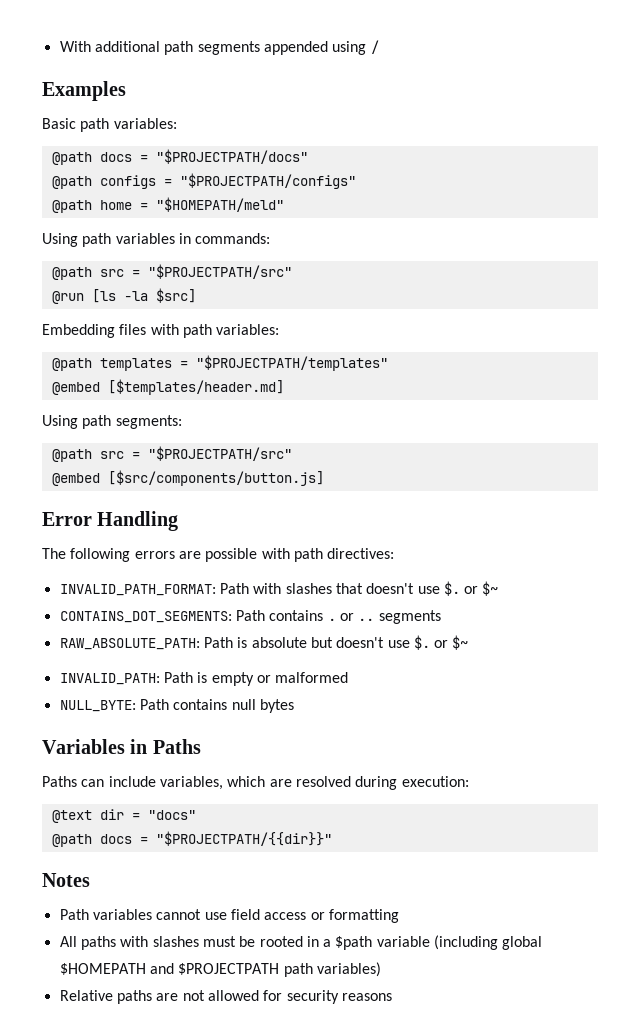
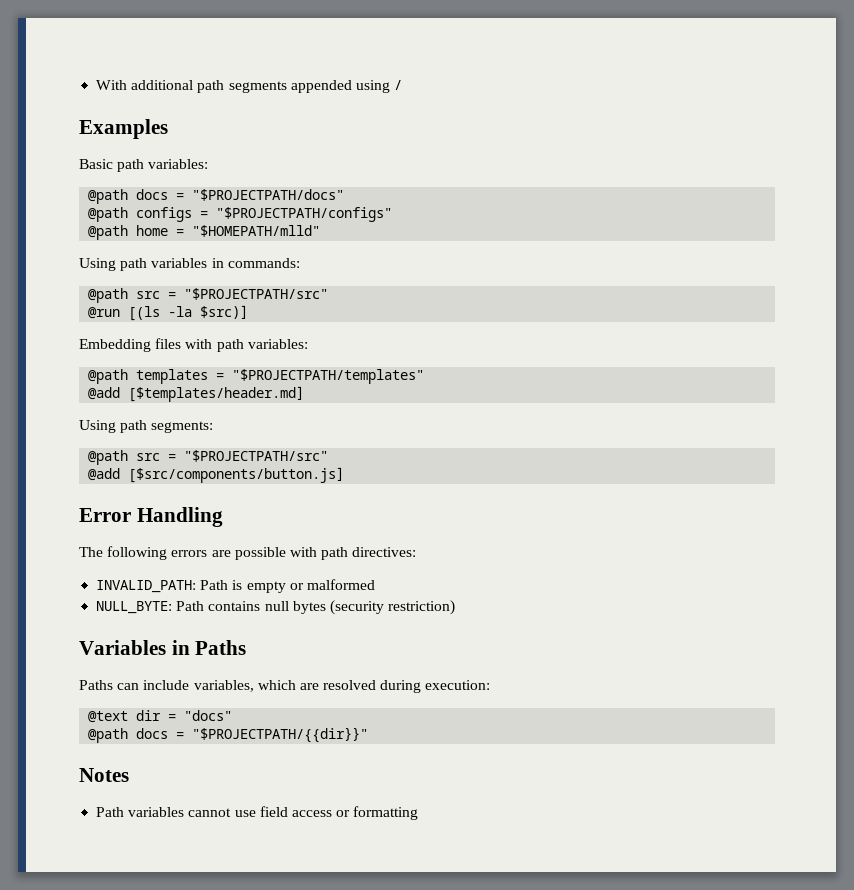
- @path home = "$HOMEPATH/meld"
+ @path home = "$HOMEPATH/mlld"
- @run [ls -la $src]
+ @run [(ls -la $src)]
- @embed [$templates/header.md]
+ @add [$templates/header.md]
- @embed [$src/components/button.js]
+ @add [$src/components/button.js]
- INVALID_PATH_FORMAT: Path with slashes that doesn't use $. or $~
- CONTAINS_DOT_SEGMENTS: Path contains . or .. segments
- RAW_ABSOLUTE_PATH: Path is absolute but doesn't use $. or $~
- NULL_BYTE: Path contains null bytes
+ NULL_BYTE: Path contains null bytes (security restriction)
- All paths with slashes must be rooted in a $path variable (including global $HOMEPATH and $PROJECTPATH path variables)
- Relative paths are not allowed for security reasons

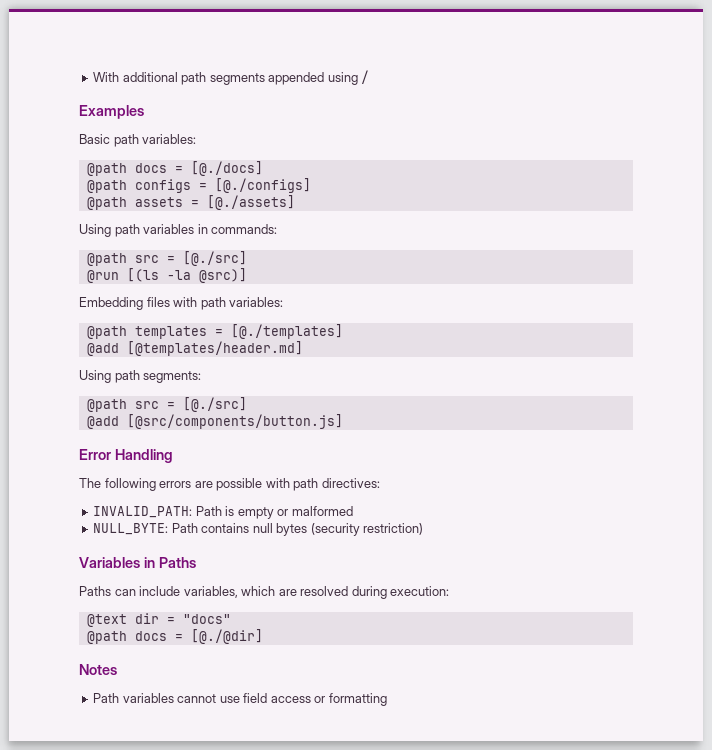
- @path docs = "$PROJECTPATH/docs"
+ @path docs = [@./docs]
- @path configs = "$PROJECTPATH/configs"
- @path home = "$HOMEPATH/mlld"
+ @path configs = [@./configs]
+ @path assets = [@./assets]
  Using path variables in commands:
- @path src = "$PROJECTPATH/src"
+ @path src = [@./src]
- @run [(ls -la $src)]
+ @run [(ls -la @src)]
- @path templates = "$PROJECTPATH/templates"
- @add [$templates/header.md]
+ @path templates = [@./templates]
+ @add [@templates/header.md]
  Using path segments:
- @path src = "$PROJECTPATH/src"
- @add [$src/components/button.js]
+ @path src = [@./src]
+ @add [@src/components/button.js]
- @path docs = "$PROJECTPATH/{{dir}}"
+ @path docs = [@./@dir]

